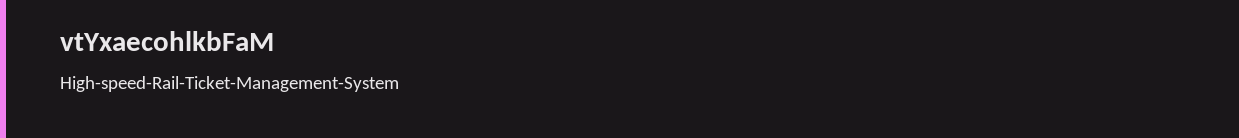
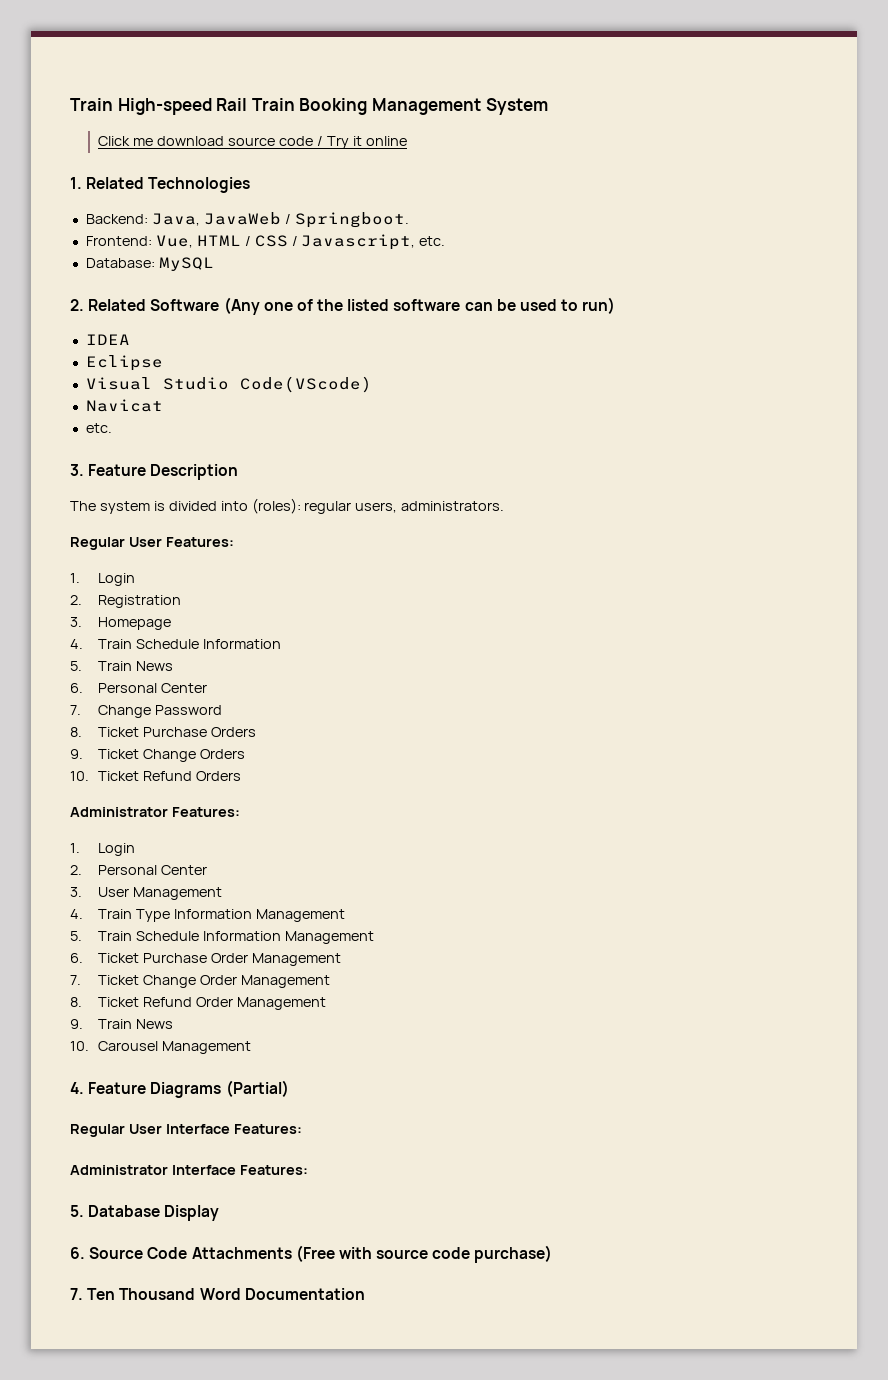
- vtYxaecohlkbFaM
- High-speed-Rail-Ticket-Management-System
+ Train High-speed Rail Train Booking Management System
+ Click me download source code / Try it online
+ 1. Related Technologies
+ Backend: Java, JavaWeb / Springboot.
+ Frontend: Vue, HTML / CSS / Javascript, etc.
+ Database: MySQL
+ 2. Related Software (Any one of the listed software can be used to run)
+ IDEA
+ Eclipse
+ Visual Studio Code(VScode)
+ Navicat
+ etc.
+ 3. Feature Description
+ The system is divided into (roles): regular users, administrators.
+ Regular User Features:
+ 1. Login
+ 2. Registration
+ 3. Homepage
+ 4. Train Schedule Information
+ 5. Train News
+ 6. Personal Center
+ 7. Change Password
+ 8. Ticket Purchase Orders
+ 9. Ticket Change Orders
+ 10. Ticket Refund Orders
+ Administrator Features:
+ 1. Login
+ 2. Personal Center
+ 3. User Management
+ 4. Train Type Information Management
+ 5. Train Schedule Information Management
+ 6. Ticket Purchase Order Management
+ 7. Ticket Change Order Management
+ 8. Ticket Refund Order Management
+ 9. Train News
+ 10. Carousel Management
+ 4. Feature Diagrams (Partial)
+ Regular User Interface Features:
+ Administrator Interface Features:
+ 5. Database Display
+ 6. Source Code Attachments (Free with source code purchase)
+ 7. Ten Thousand Word Documentation

